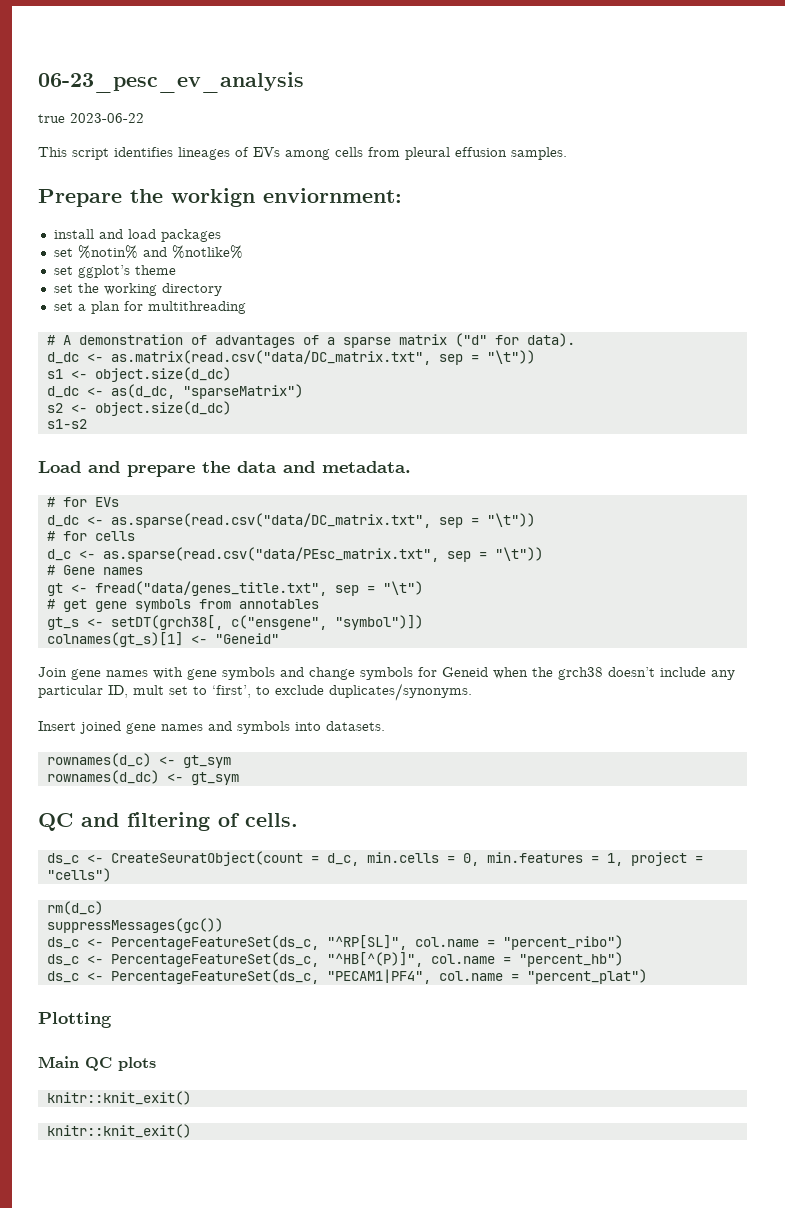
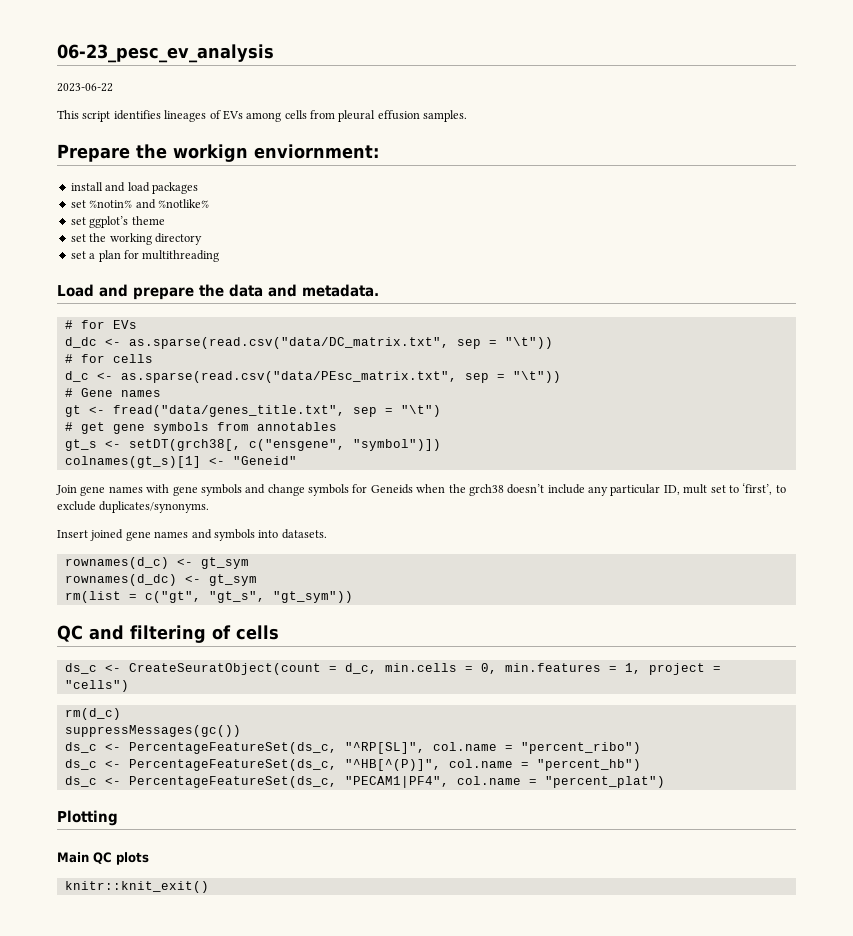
- true 2023-06-22
+ 2023-06-22
- # A demonstration of advantages of a sparse matrix ("d" for data).
- d_dc <- as.matrix(read.csv("data/DC_matrix.txt", sep = "\t"))
- s1 <- object.size(d_dc)
- d_dc <- as(d_dc, "sparseMatrix")
- s2 <- object.size(d_dc)
- s1-s2
- Join gene names with gene symbols and change symbols for Geneid when the grch38 doesn’t include any particular ID, mult set to ‘first’, to exclude duplicates/synonyms.
+ Join gene names with gene symbols and change symbols for Geneids when the grch38 doesn’t include any particular ID, mult set to ‘first’, to exclude duplicates/synonyms.
+ rm(list = c("gt", "gt_s", "gt_sym"))
- QC and filtering of cells.
+ QC and filtering of cells
  Main QC plots
- knitr::knit_exit()

